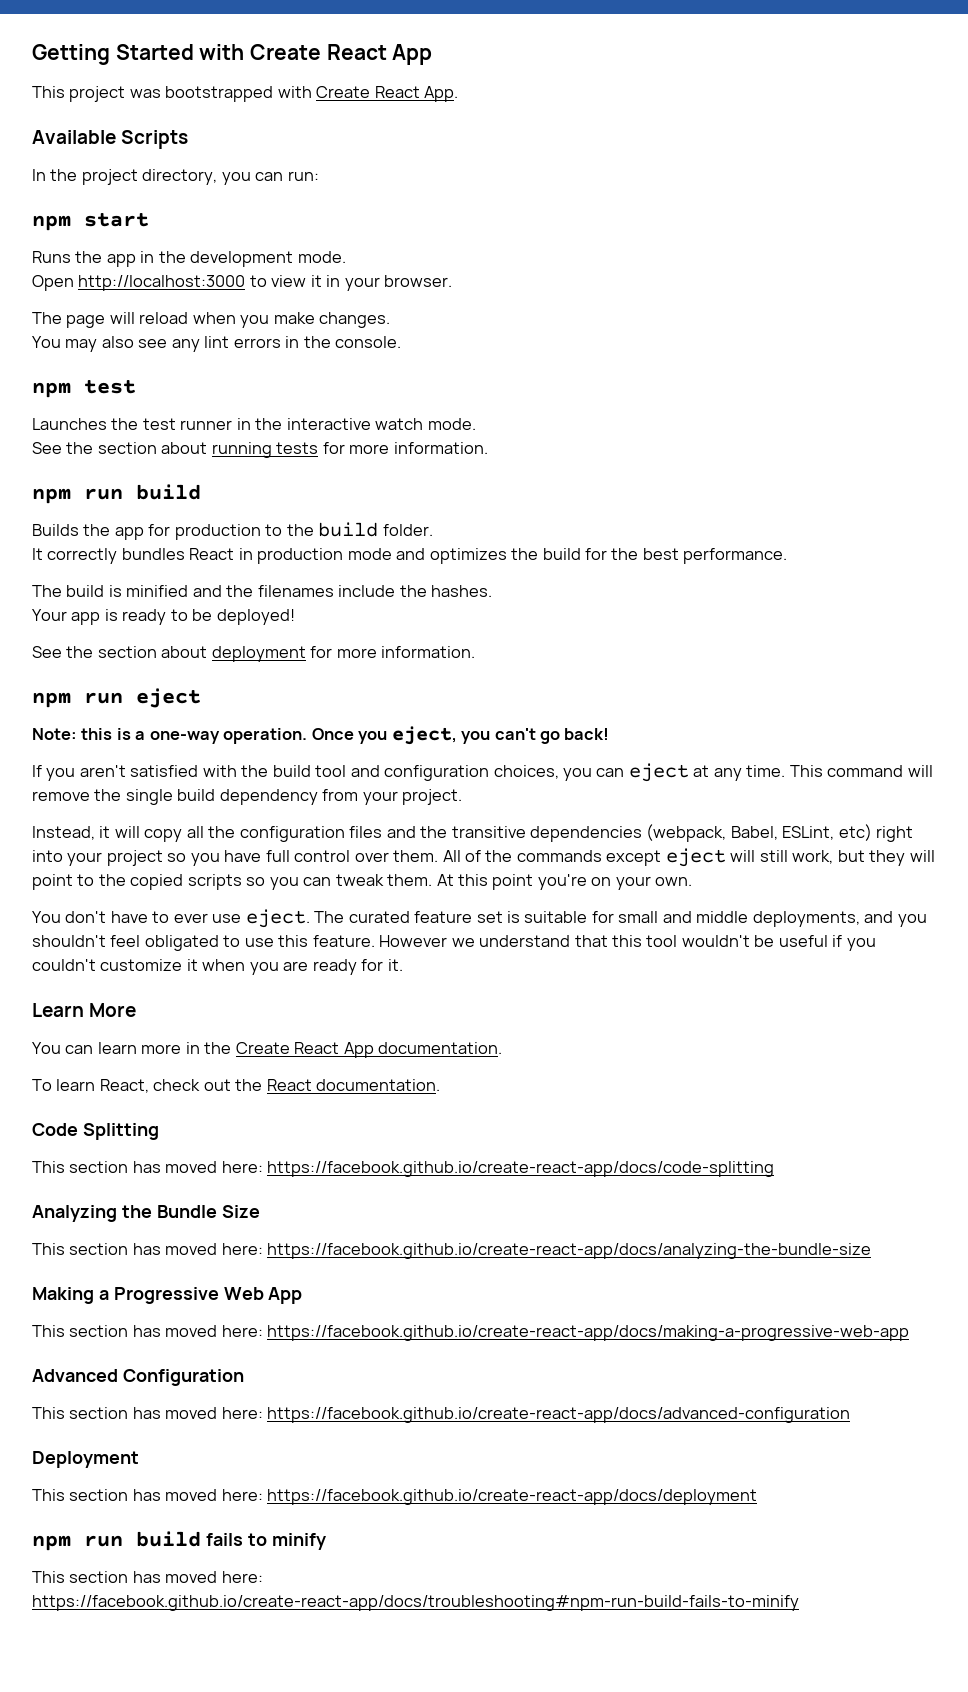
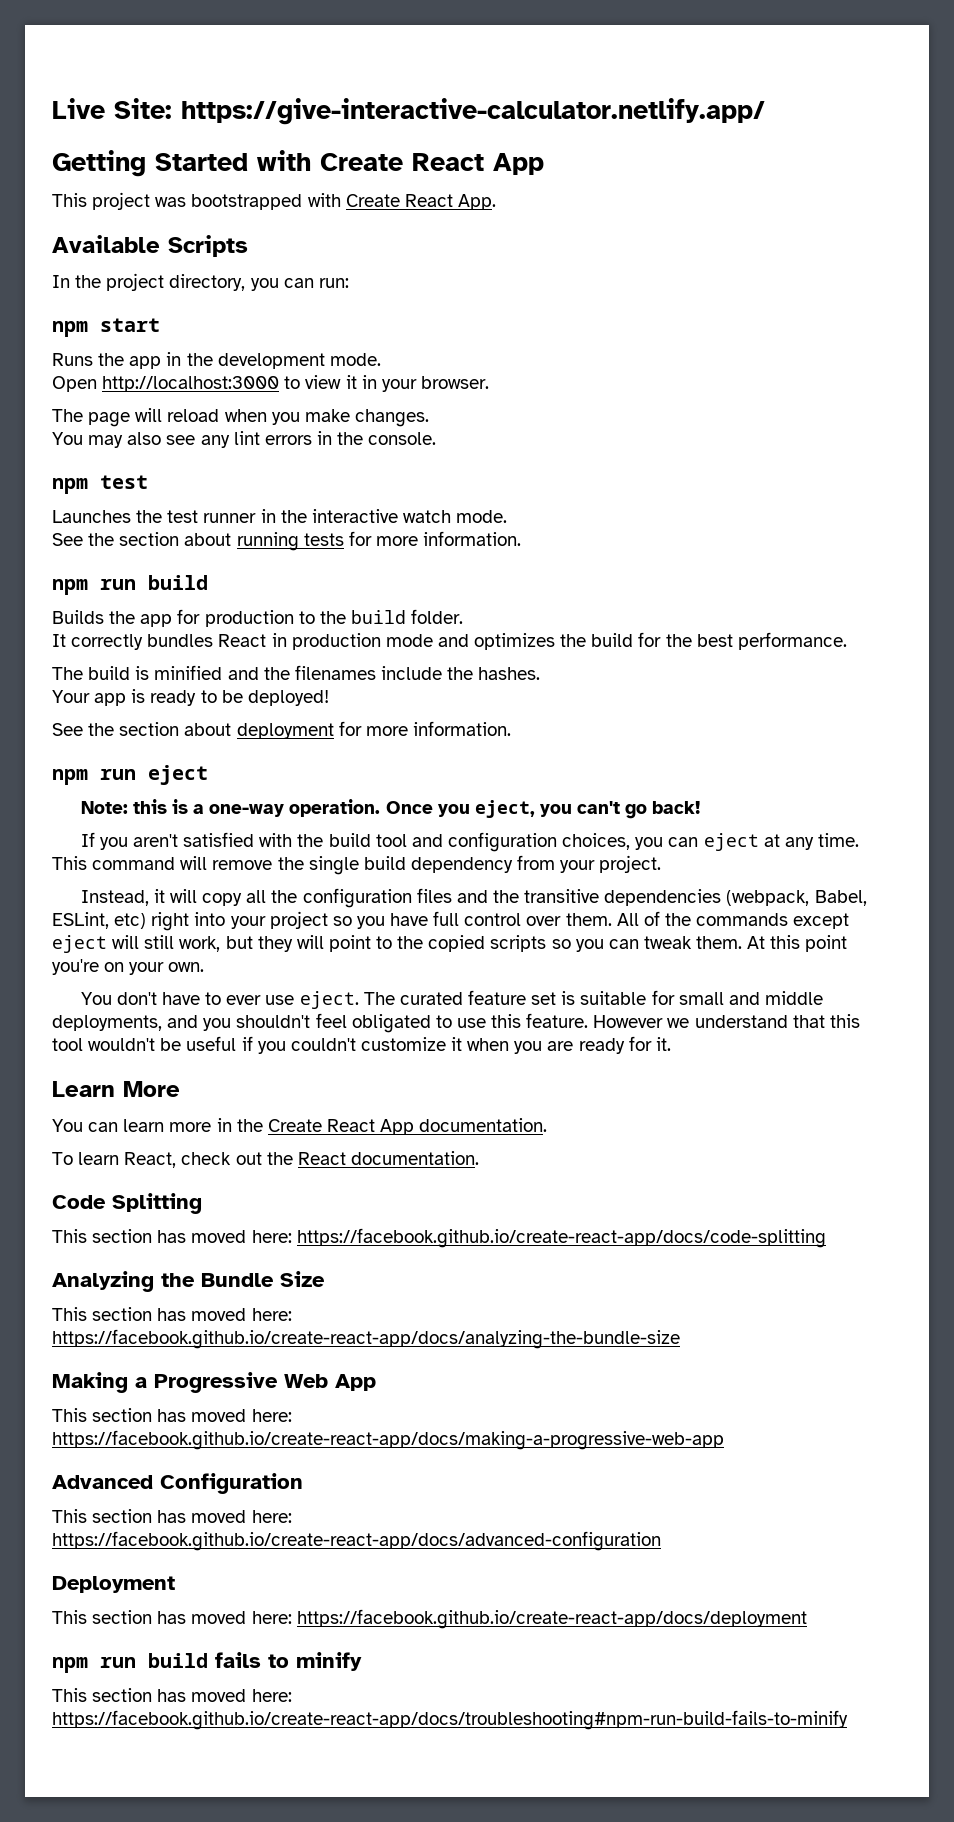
+ Live Site: https://give-interactive-calculator.netlify.app/

